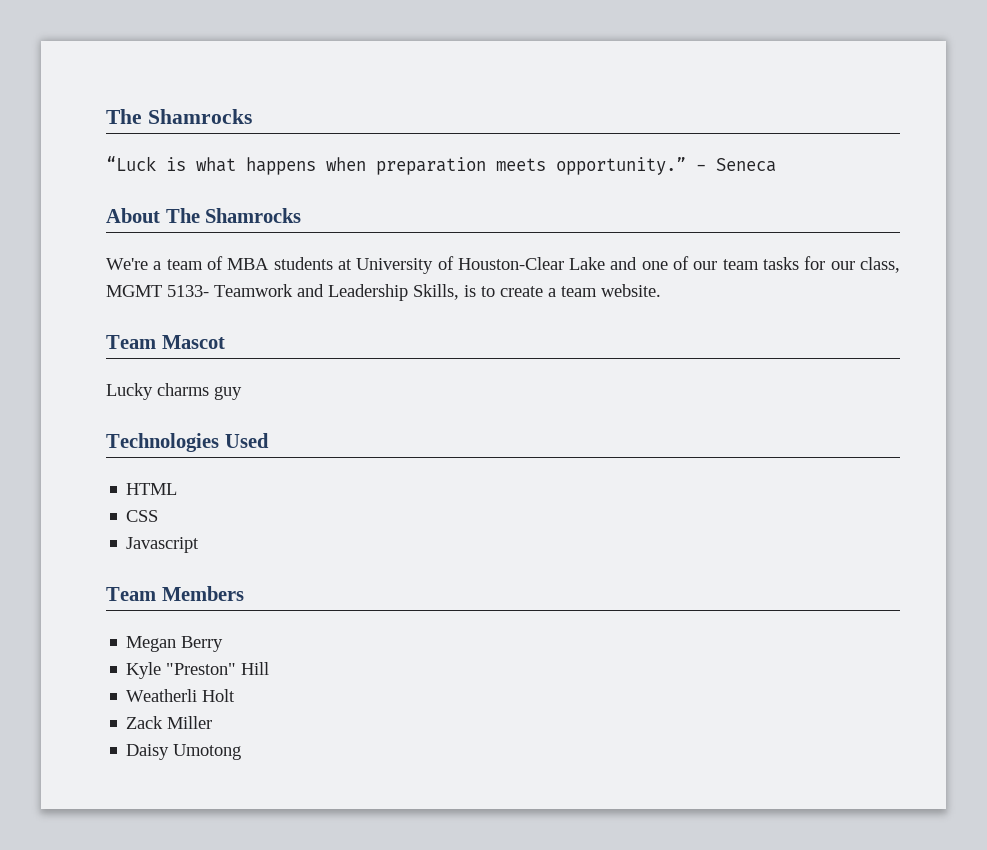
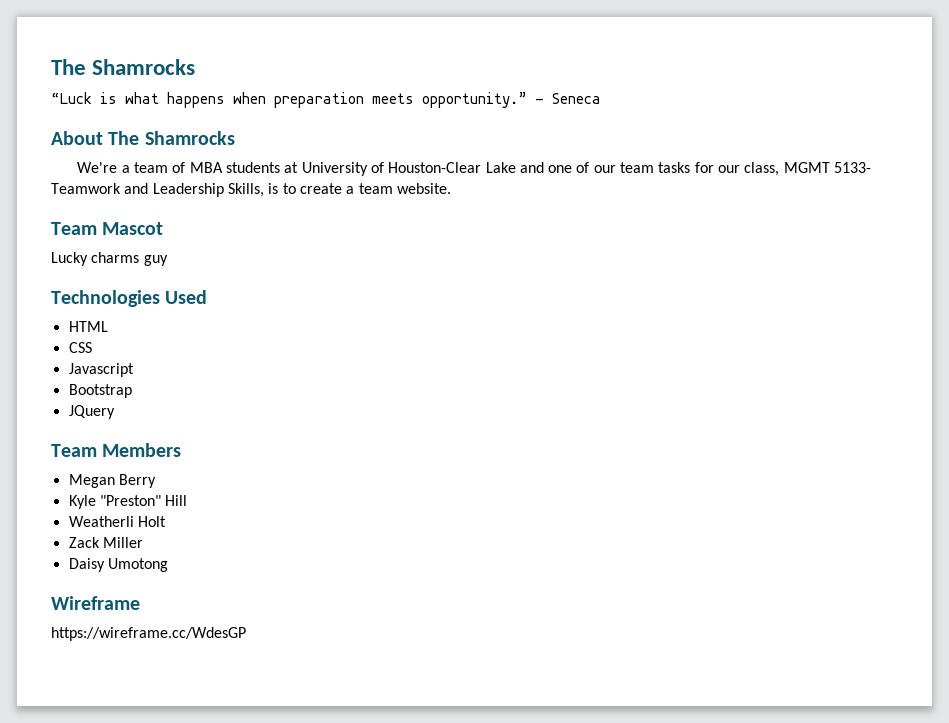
+ Bootstrap
+ JQuery
+ Wireframe
+ https://wireframe.cc/WdesGP

